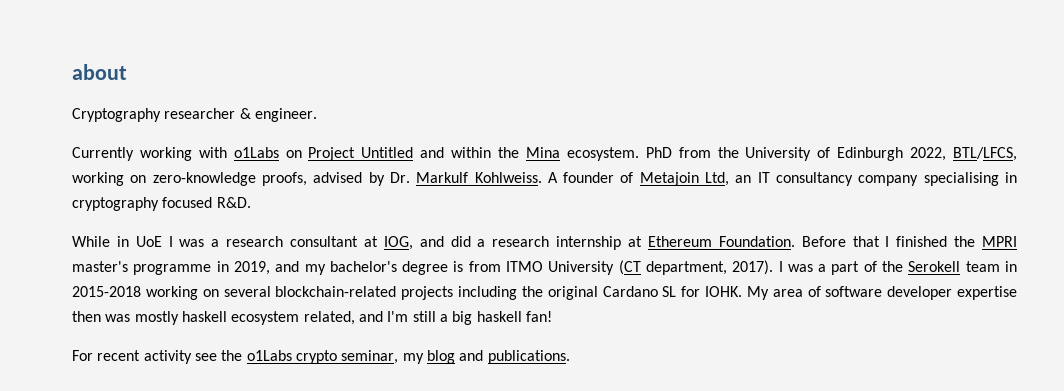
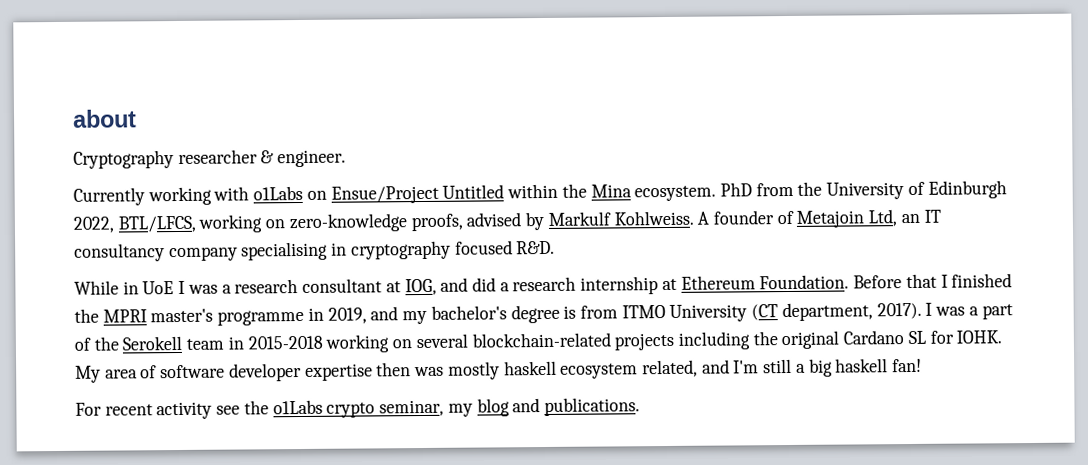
- Currently working with o1Labs on Project Untitled and within the Mina ecosystem.
+ Currently working with o1Labs on Ensue/Project Untitled within the Mina ecosystem.
- PhD from the University of Edinburgh 2022, BTL/LFCS, working on zero-knowledge proofs, advised by Dr. Markulf Kohlweiss.
+ PhD from the University of Edinburgh 2022, BTL/LFCS, working on zero-knowledge proofs, advised by Markulf Kohlweiss.

